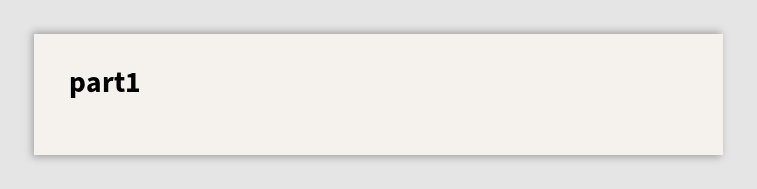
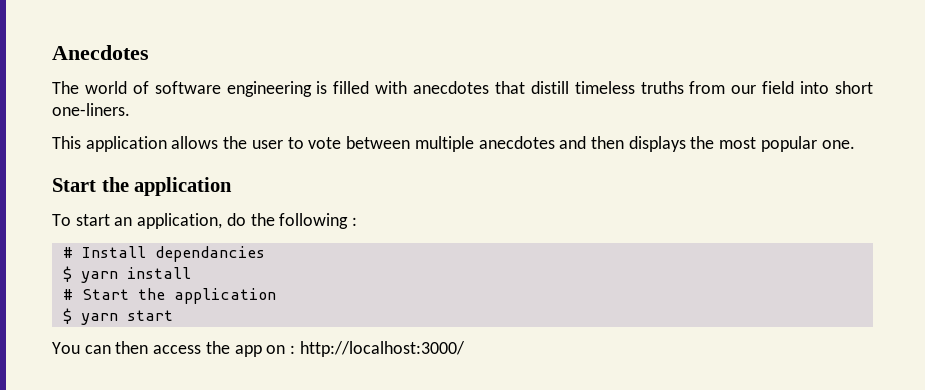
- part1
+ Anecdotes
+ The world of software engineering is filled with anecdotes that distill timeless truths from our field into short one-liners.
+ This application allows the user to vote between multiple anecdotes and then displays the most popular one.
+ Start the application
+ To start an application, do the following :
+ # Install dependancies
+ $ yarn install
+ # Start the application
+ $ yarn start
+ You can then access the app on : http://localhost:3000/

